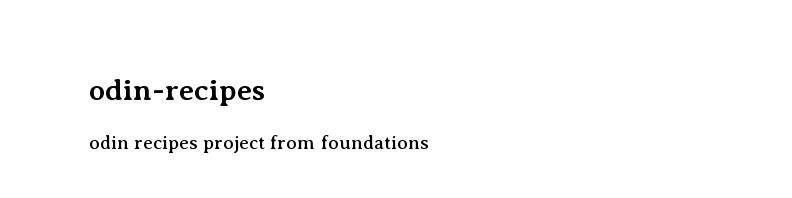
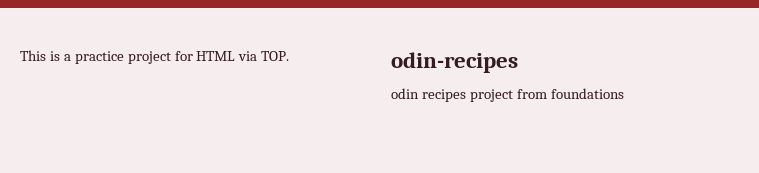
+ This is a practice project for HTML via TOP.

